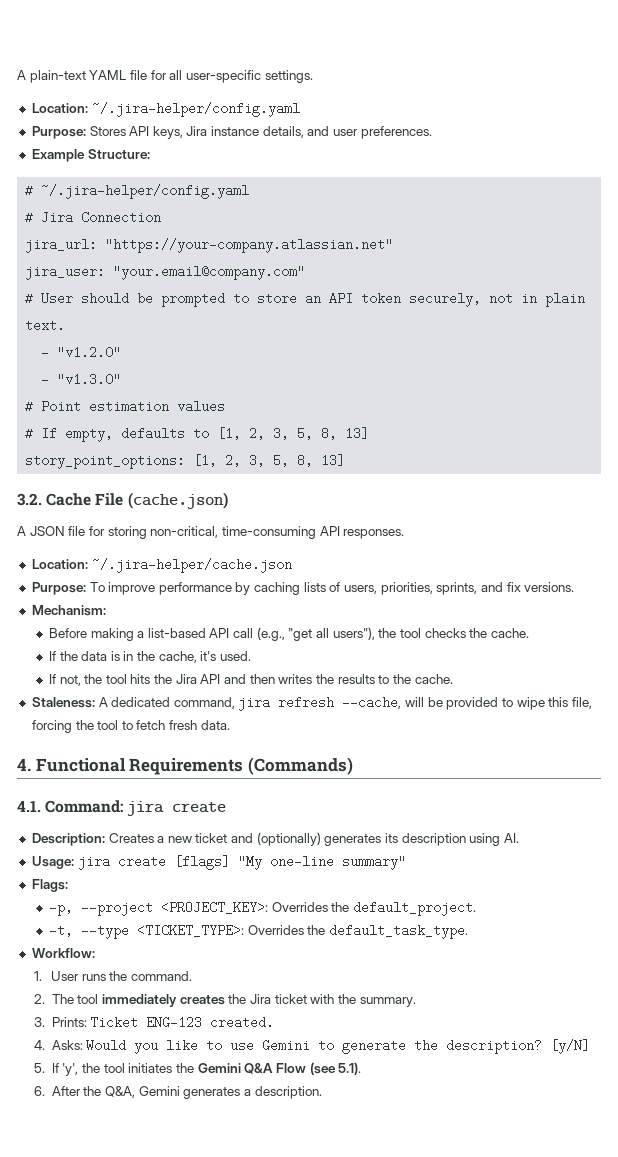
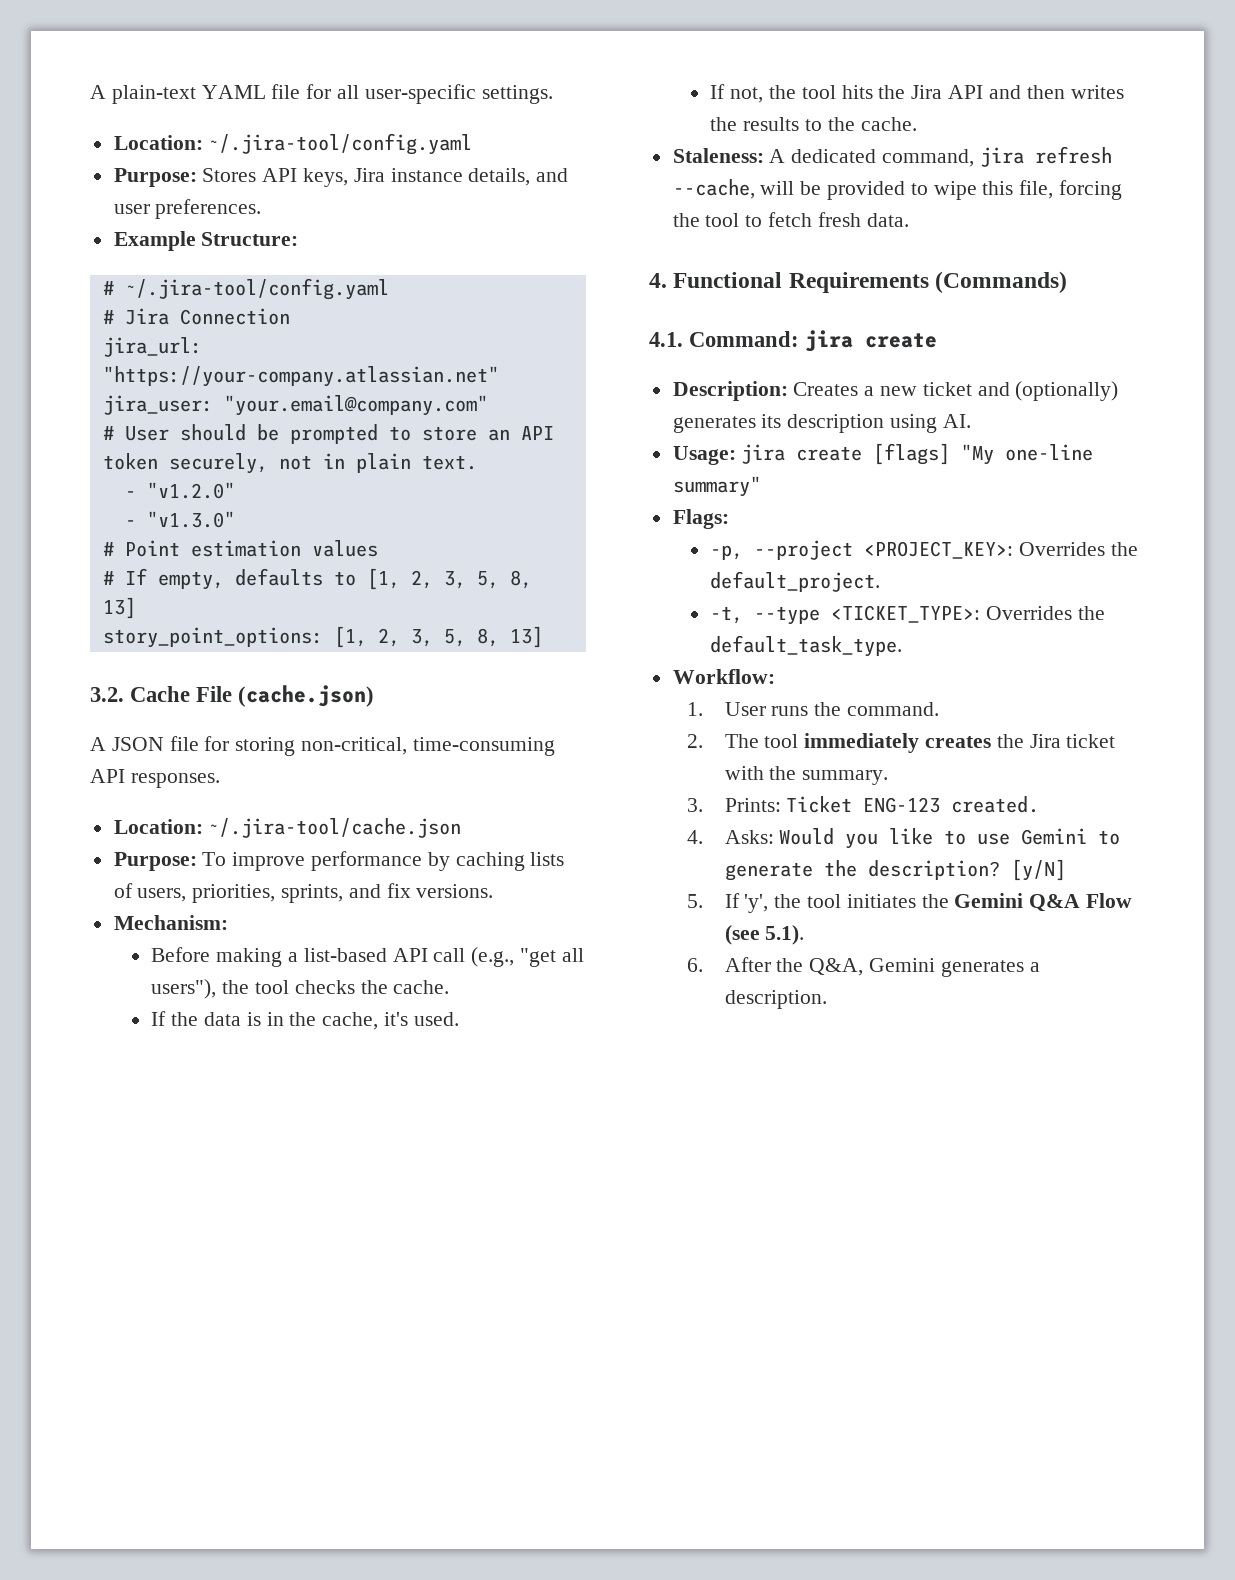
- Location: ~/.jira-helper/config.yaml
+ Location: ~/.jira-tool/config.yaml
- # ~/.jira-helper/config.yaml
+ # ~/.jira-tool/config.yaml
- Location: ~/.jira-helper/cache.json
+ Location: ~/.jira-tool/cache.json

